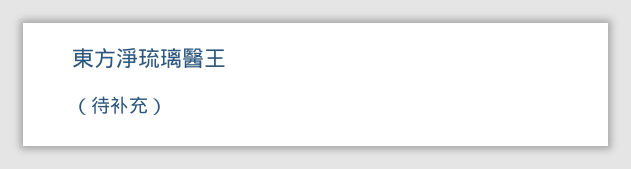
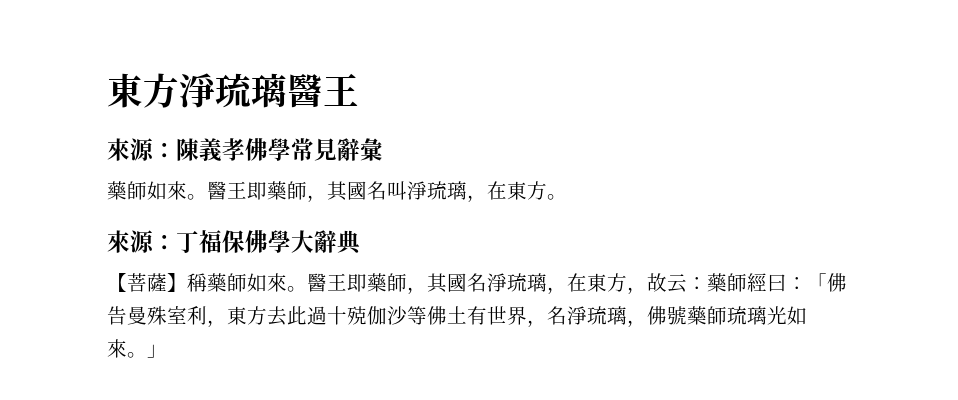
- （待补充）
+ 來源：陳義孝佛學常見辭彙
+ 藥師如來。醫王即藥師，其國名叫淨琉璃，在東方。
+ 來源：丁福保佛學大辭典
+ 【菩薩】稱藥師如來。醫王即藥師，其國名淨琉璃，在東方，故云：藥師經曰：「佛告曼殊室利，東方去此過十殑伽沙等佛土有世界，名淨琉璃，佛號藥師琉璃光如來。」

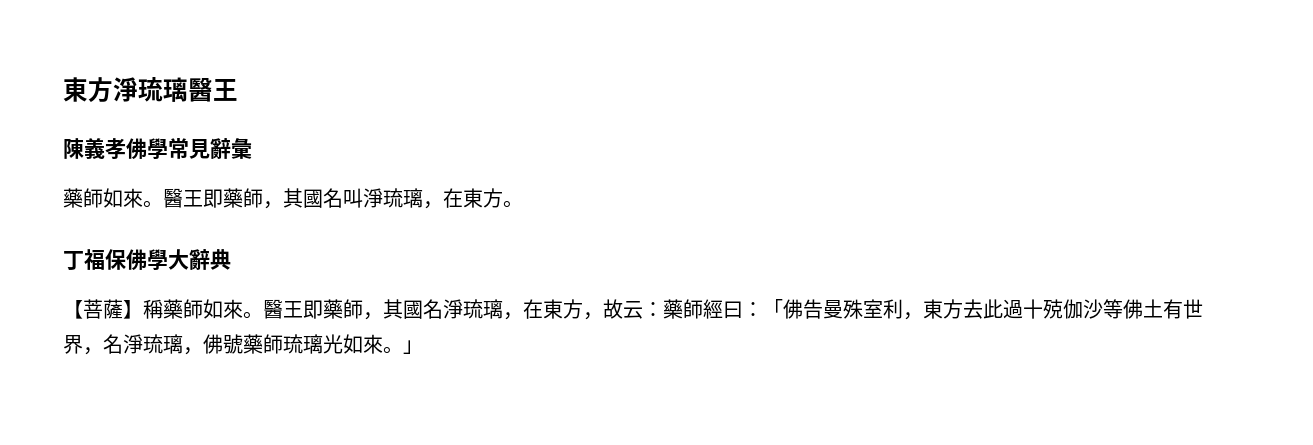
- 來源：陳義孝佛學常見辭彙
+ 陳義孝佛學常見辭彙
- 來源：丁福保佛學大辭典
+ 丁福保佛學大辭典

